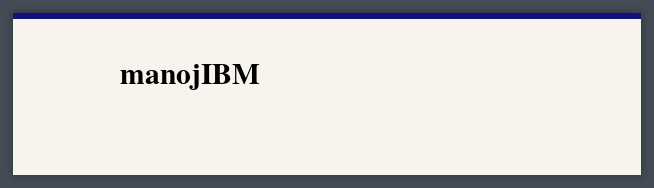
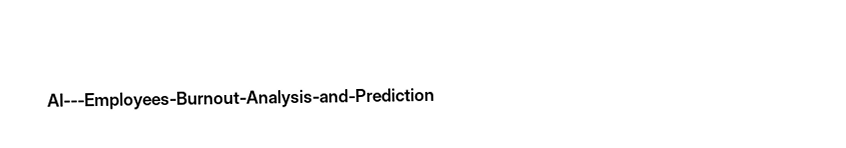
- manojIBM
+ AI---Employees-Burnout-Analysis-and-Prediction

